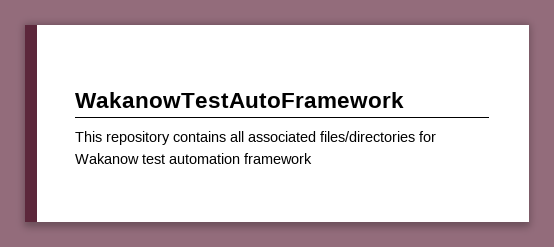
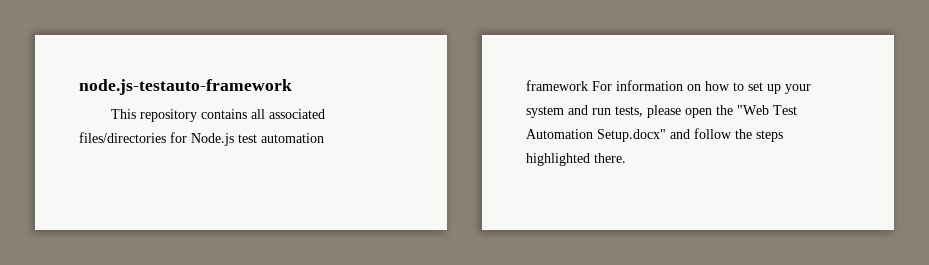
- WakanowTestAutoFramework
+ node.js-testauto-framework
- This repository contains all associated files/directories for Wakanow test automation framework
+ This repository contains all associated files/directories for Node.js test automation framework For information on how to set up your system and run tests, please open the "Web Test Automation Setup.docx" and follow the steps highlighted there.

